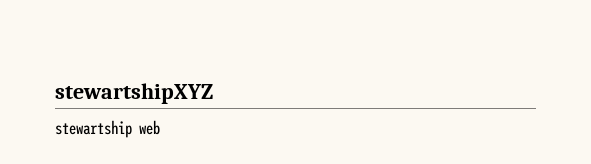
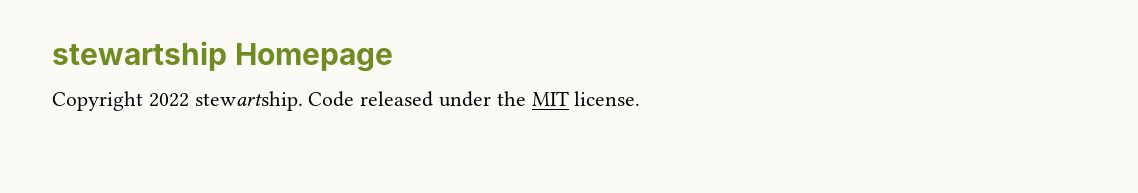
- stewartshipXYZ
- stewartship web
+ stewartship Homepage
+ Copyright 2022 stewartship. Code released under the MIT license.

